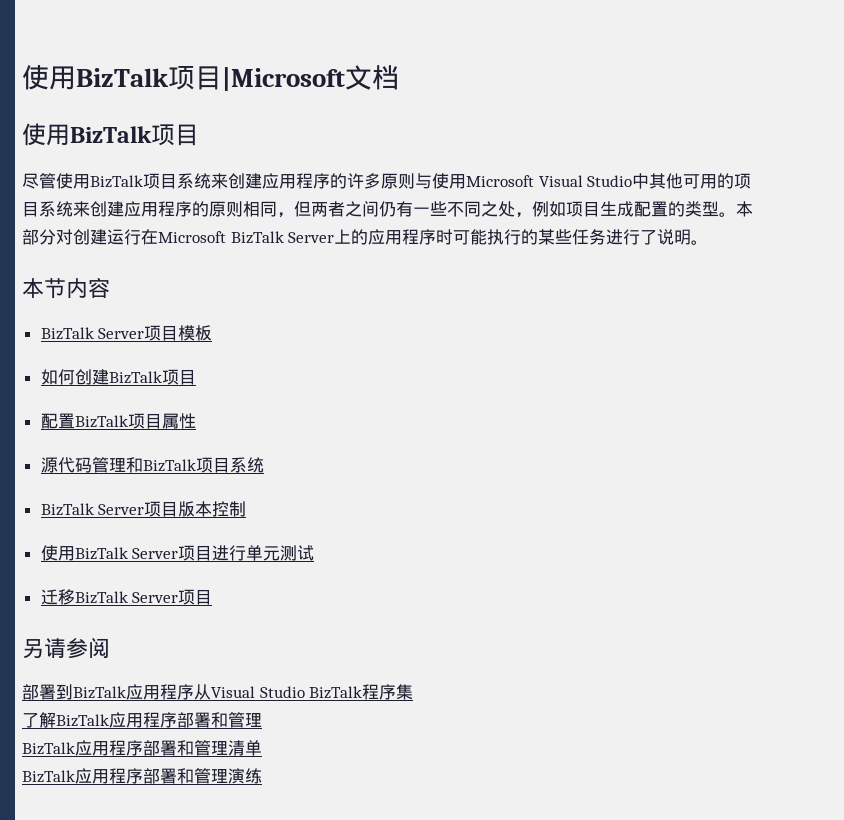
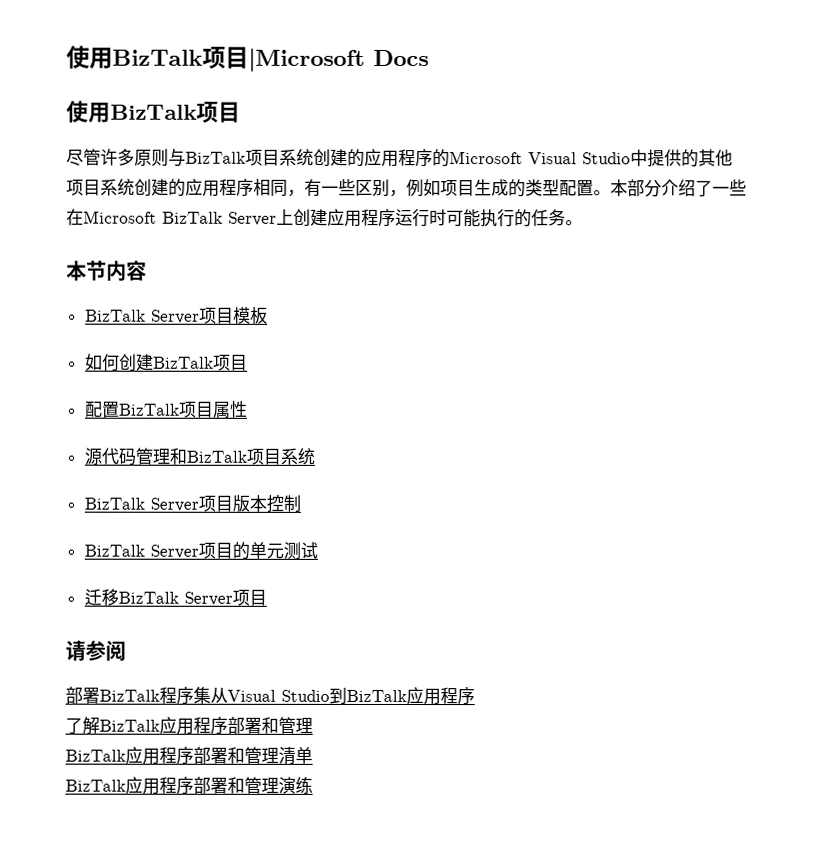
- 使用BizTalk项目|Microsoft文档
+ 使用BizTalk项目|Microsoft Docs
- 尽管使用BizTalk项目系统来创建应用程序的许多原则与使用Microsoft Visual Studio中其他可用的项目系统来创建应用程序的原则相同，但两者之间仍有一些不同之处，例如项目生成配置的类型。本部分对创建运行在Microsoft BizTalk Server上的应用程序时可能执行的某些任务进行了说明。
+ 尽管许多原则与BizTalk项目系统创建的应用程序的Microsoft Visual Studio中提供的其他项目系统创建的应用程序相同，有一些区别，例如项目生成的类型配置。本部分介绍了一些在Microsoft BizTalk Server上创建应用程序运行时可能执行的任务。
- 使用BizTalk Server项目进行单元测试
+ BizTalk Server项目的单元测试
- 另请参阅
+ 请参阅
- 部署到BizTalk应用程序从Visual Studio BizTalk程序集
+ 部署BizTalk程序集从Visual Studio到BizTalk应用程序

